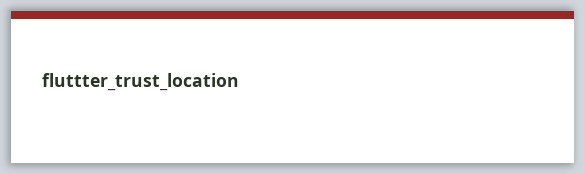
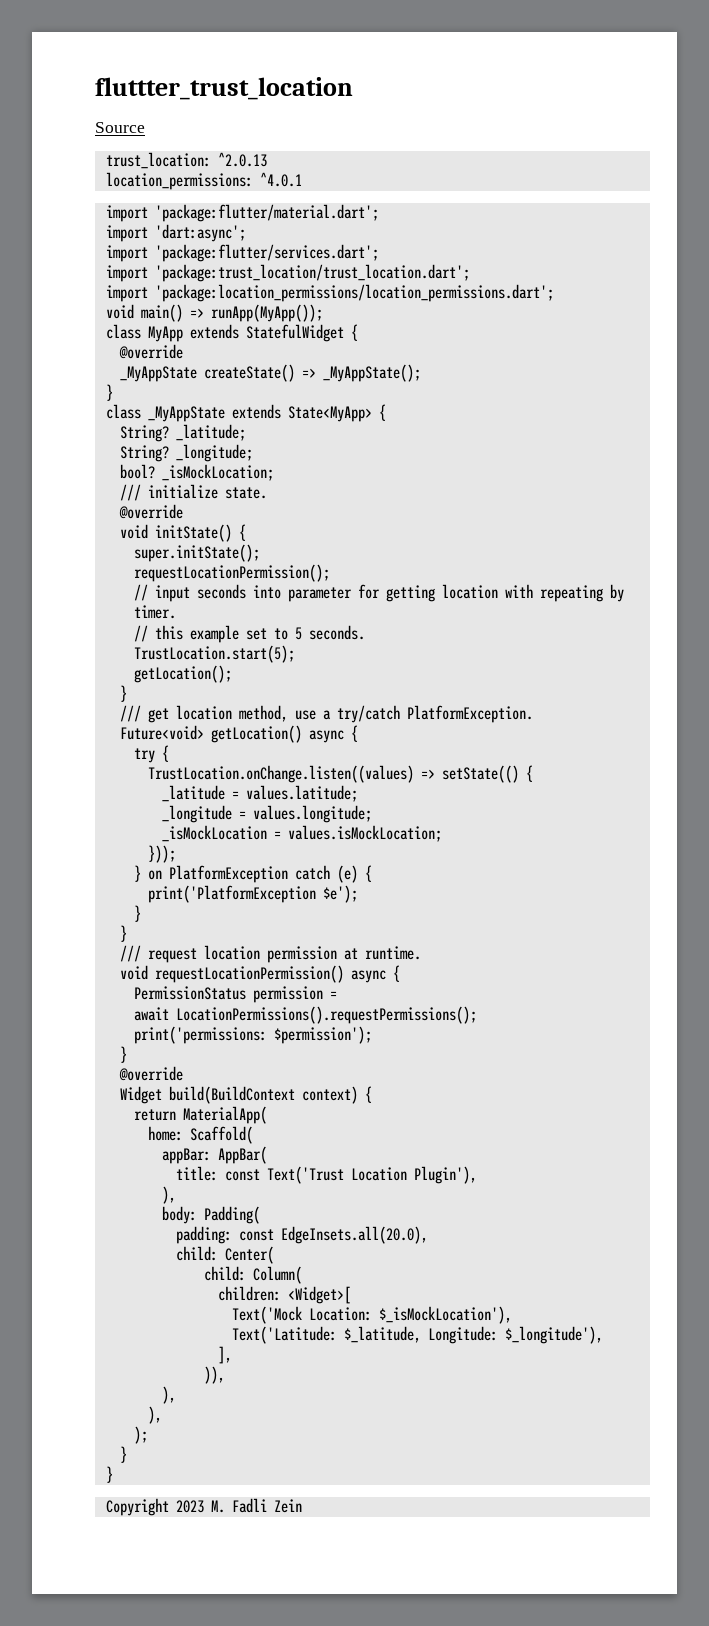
+ Source
+ trust_location: ^2.0.13
+ location_permissions: ^4.0.1
+ import 'package:flutter/material.dart';
+ import 'dart:async';
+ import 'package:flutter/services.dart';
+ import 'package:trust_location/trust_location.dart';
+ import 'package:location_permissions/location_permissions.dart';
+ void main() => runApp(MyApp());
+ class MyApp extends StatefulWidget {
+ @override
+ _MyAppState createState() => _MyAppState();
+ }
+ class _MyAppState extends State<MyApp> {
+ String? _latitude;
+ String? _longitude;
+ bool? _isMockLocation;
+ /// initialize state.
+ @override
+ void initState() {
+ super.initState();
+ requestLocationPermission();
+ // input seconds into parameter for getting location with repeating by timer.
+ // this example set to 5 seconds.
+ TrustLocation.start(5);
+ getLocation();
+ }
+ /// get location method, use a try/catch PlatformException.
+ Future<void> getLocation() async {
+ try {
+ TrustLocation.onChange.listen((values) => setState(() {
+ _latitude = values.latitude;
+ _longitude = values.longitude;
+ _isMockLocation = values.isMockLocation;
+ }));
+ } on PlatformException catch (e) {
+ print('PlatformException $e');
+ }
+ }
+ /// request location permission at runtime.
+ void requestLocationPermission() async {
+ PermissionStatus permission =
+ await LocationPermissions().requestPermissions();
+ print('permissions: $permission');
+ }
+ @override
+ Widget build(BuildContext context) {
+ return MaterialApp(
+ home: Scaffold(
+ appBar: AppBar(
+ title: const Text('Trust Location Plugin'),
+ ),
+ body: Padding(
+ padding: const EdgeInsets.all(20.0),
+ child: Center(
+ child: Column(
+ children: <Widget>[
+ Text('Mock Location: $_isMockLocation'),
+ Text('Latitude: $_latitude, Longitude: $_longitude'),
+ ],
+ )),
+ ),
+ ),
+ );
+ }
+ }
+ Copyright 2023 M. Fadli Zein

